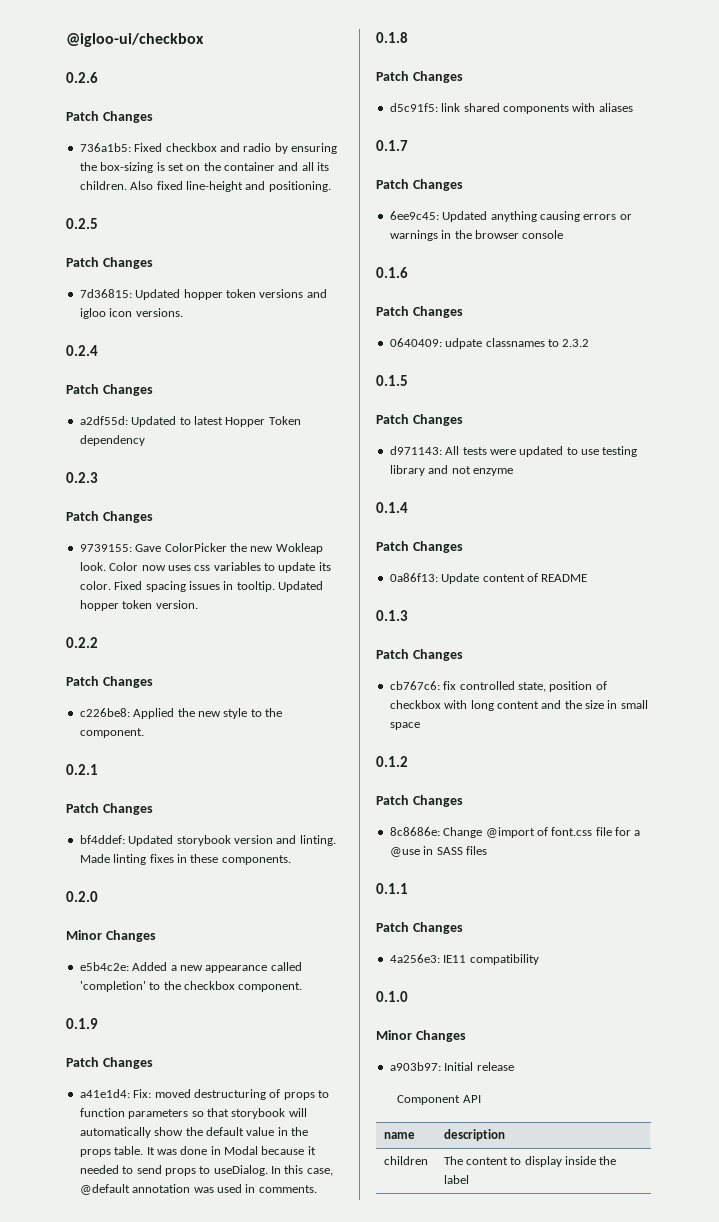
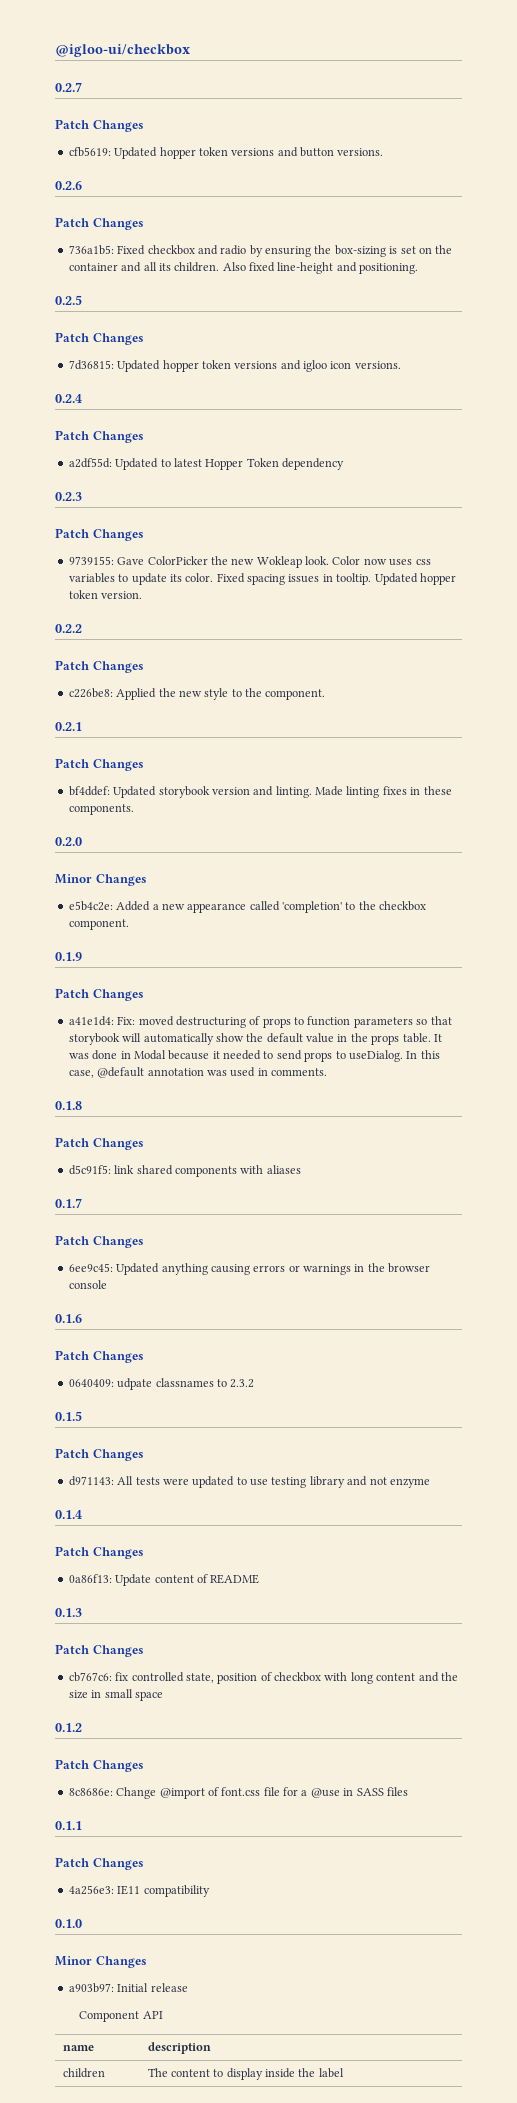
+ 0.2.7
+ Patch Changes
+ cfb5619: Updated hopper token versions and button versions.

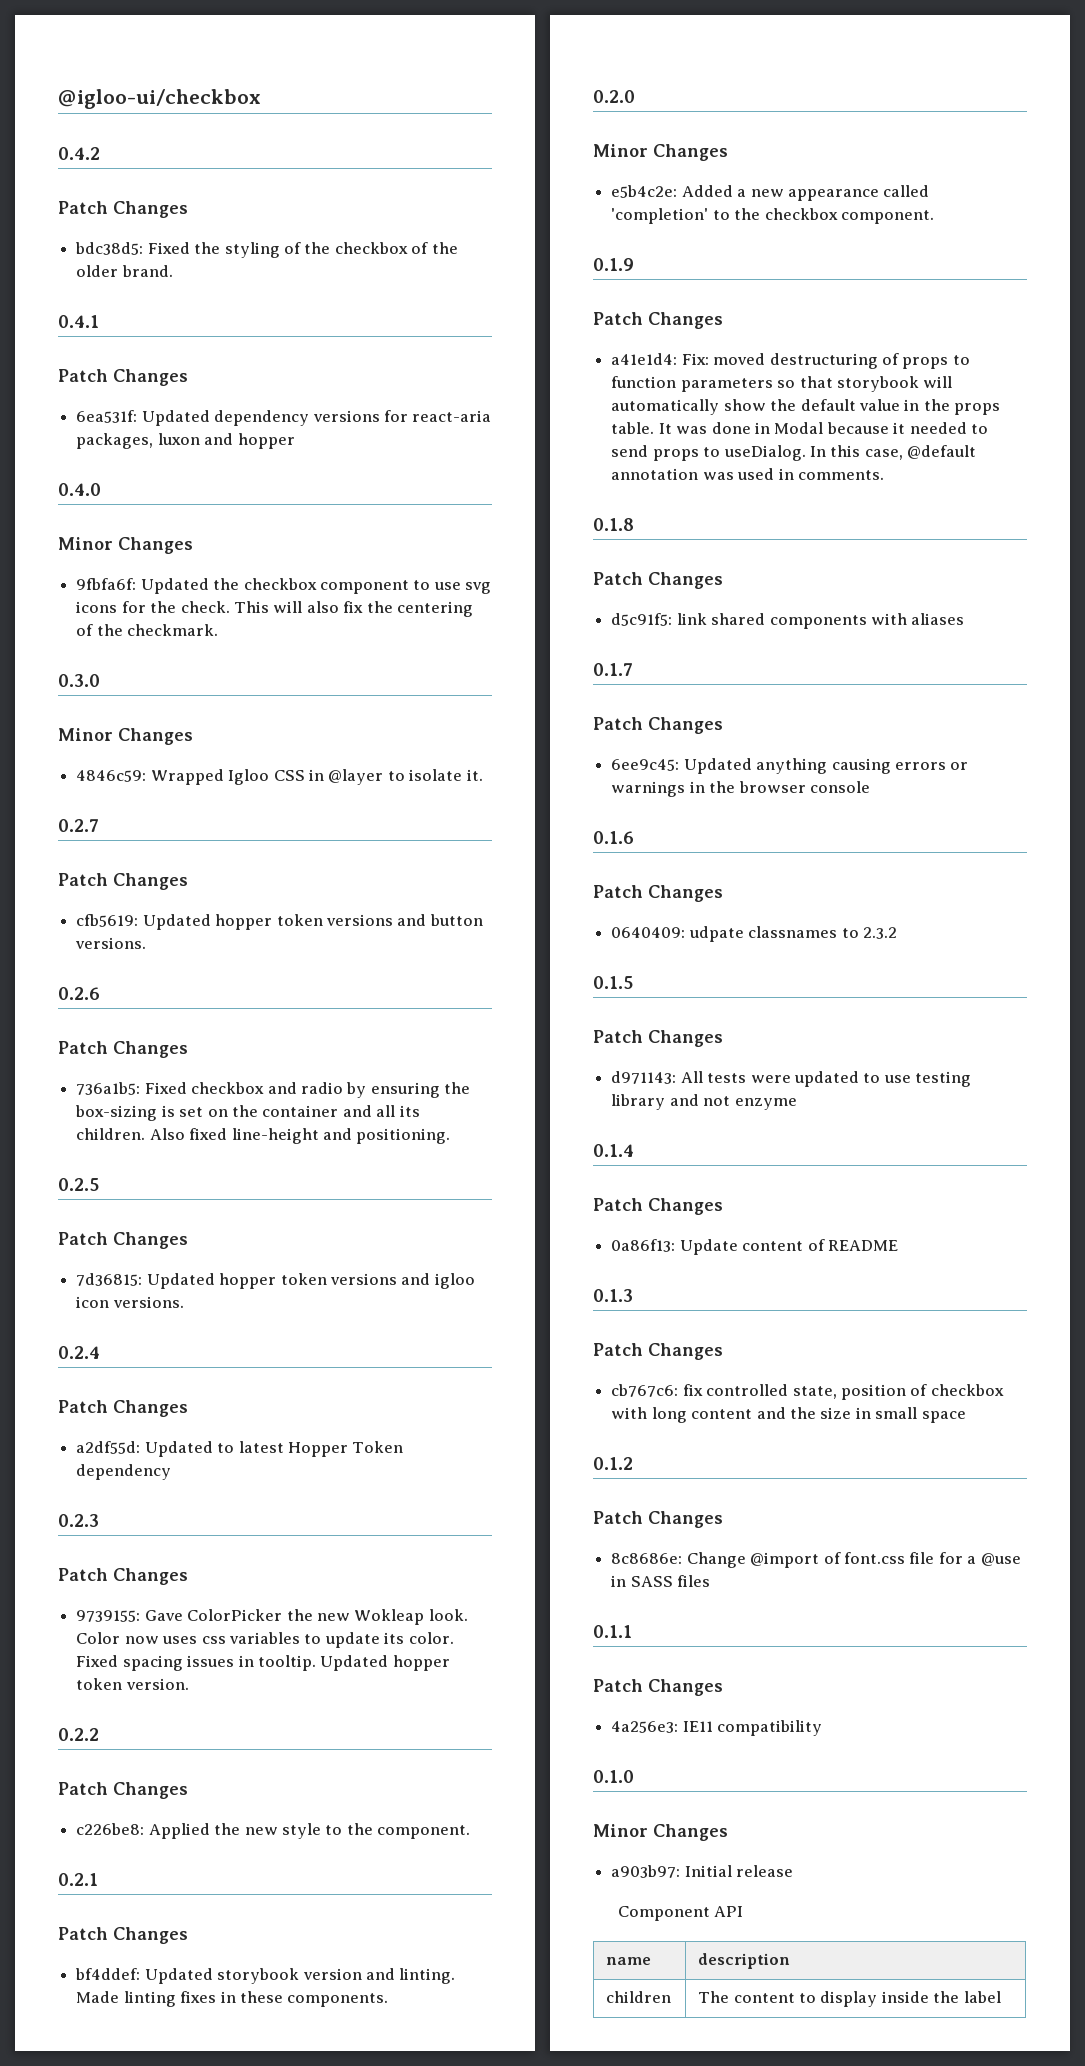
+ 0.4.2
+ Patch Changes
+ bdc38d5: Fixed the styling of the checkbox of the older brand.
+ 0.4.1
+ Patch Changes
+ 6ea531f: Updated dependency versions for react-aria packages, luxon and hopper
+ 0.4.0
+ Minor Changes
+ 9fbfa6f: Updated the checkbox component to use svg icons for the check. This will also fix the centering of the checkmark.
+ 0.3.0
+ Minor Changes
+ 4846c59: Wrapped Igloo CSS in @layer to isolate it.

